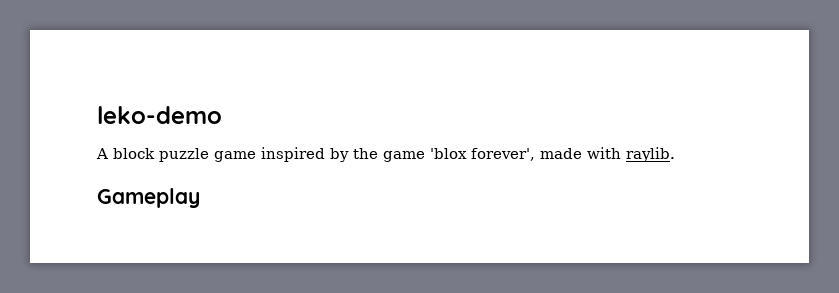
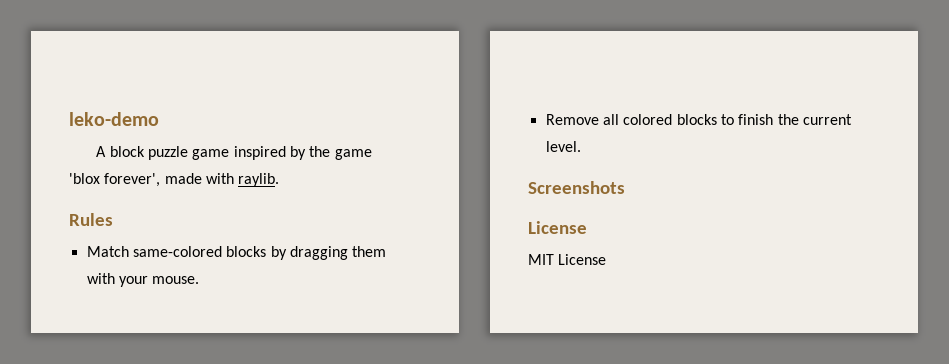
- Gameplay
+ Rules
+ Match same-colored blocks by dragging them with your mouse.
+ Remove all colored blocks to finish the current level.
+ Screenshots
+ License
+ MIT License

